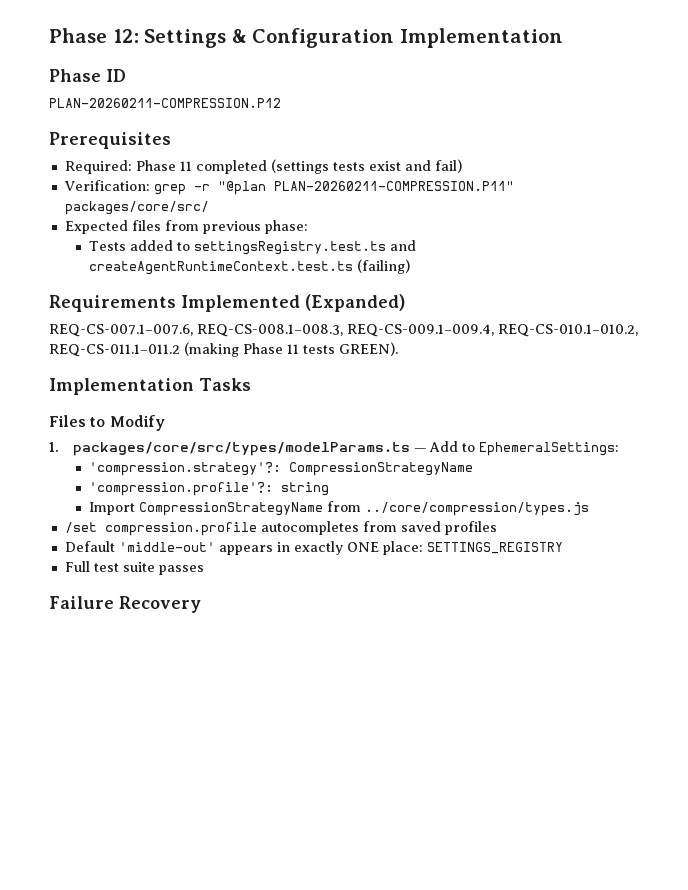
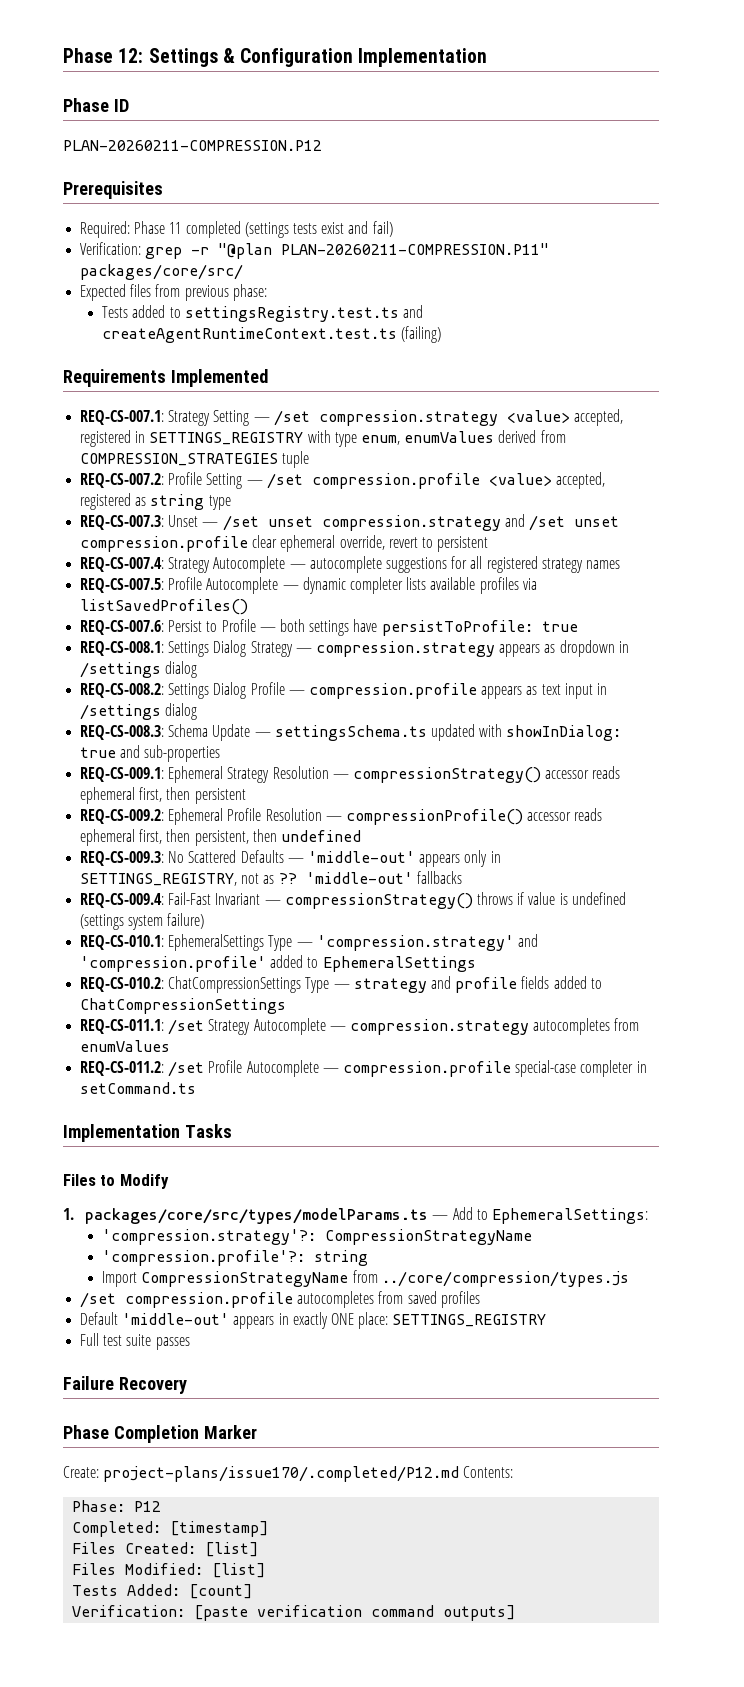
- Requirements Implemented (Expanded)
- REQ-CS-007.1–007.6, REQ-CS-008.1–008.3, REQ-CS-009.1–009.4, REQ-CS-010.1–010.2, REQ-CS-011.1–011.2 (making Phase 11 tests GREEN).
+ Requirements Implemented
+ REQ-CS-007.1: Strategy Setting — /set compression.strategy <value> accepted, registered in SETTINGS_REGISTRY with type enum, enumValues derived from COMPRESSION_STRATEGIES tuple
+ REQ-CS-007.2: Profile Setting — /set compression.profile <value> accepted, registered as string type
+ REQ-CS-007.3: Unset — /set unset compression.strategy and /set unset compression.profile clear ephemeral override, revert to persistent
+ REQ-CS-007.4: Strategy Autocomplete — autocomplete suggestions for all registered strategy names
+ REQ-CS-007.5: Profile Autocomplete — dynamic completer lists available profiles via listSavedProfiles()
+ REQ-CS-007.6: Persist to Profile — both settings have persistToProfile: true
+ REQ-CS-008.1: Settings Dialog Strategy — compression.strategy appears as dropdown in /settings dialog
+ REQ-CS-008.2: Settings Dialog Profile — compression.profile appears as text input in /settings dialog
+ REQ-CS-008.3: Schema Update — settingsSchema.ts updated with showInDialog: true and sub-properties
+ REQ-CS-009.1: Ephemeral Strategy Resolution — compressionStrategy() accessor reads ephemeral first, then persistent
+ REQ-CS-009.2: Ephemeral Profile Resolution — compressionProfile() accessor reads ephemeral first, then persistent, then undefined
+ REQ-CS-009.3: No Scattered Defaults — 'middle-out' appears only in SETTINGS_REGISTRY, not as ?? 'middle-out' fallbacks
+ REQ-CS-009.4: Fail-Fast Invariant — compressionStrategy() throws if value is undefined (settings system failure)
+ REQ-CS-010.1: EphemeralSettings Type — 'compression.strategy' and 'compression.profile' added to EphemeralSettings
+ REQ-CS-010.2: ChatCompressionSettings Type — strategy and profile fields added to ChatCompressionSettings
+ REQ-CS-011.1: /set Strategy Autocomplete — compression.strategy autocompletes from enumValues
+ REQ-CS-011.2: /set Profile Autocomplete — compression.profile special-case completer in setCommand.ts
+ Phase Completion Marker
+ Create: project-plans/issue170/.completed/P12.md Contents:
+ Phase: P12
+ Completed: [timestamp]
+ Files Created: [list]
+ Files Modified: [list]
+ Tests Added: [count]
+ Verification: [paste verification command outputs]

